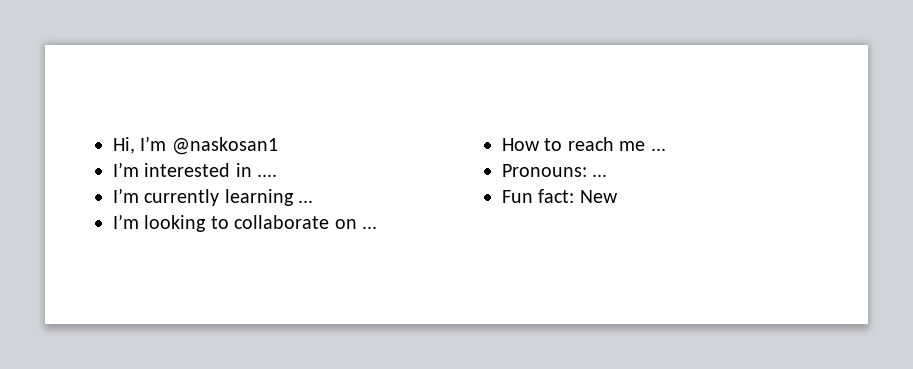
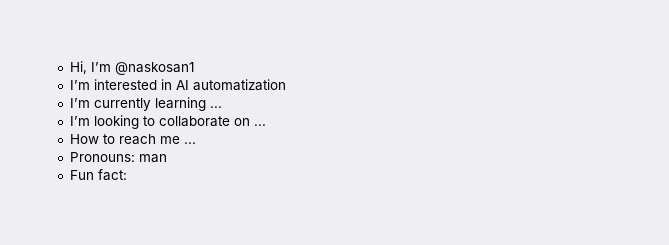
- I’m interested in ....
+ I’m interested in AI automatization
- Pronouns: ...
+ Pronouns: man
- Fun fact: New
+ Fun fact:

